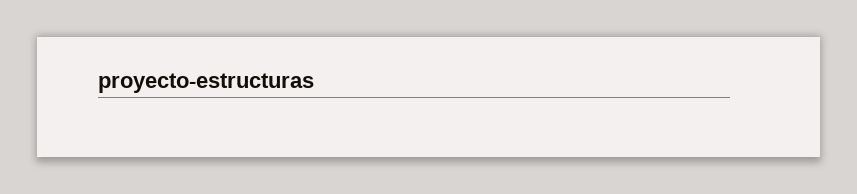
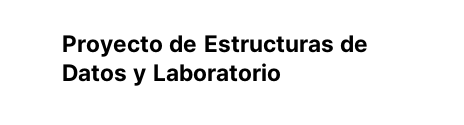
- proyecto-estructuras
+ Proyecto de Estructuras de Datos y Laboratorio

